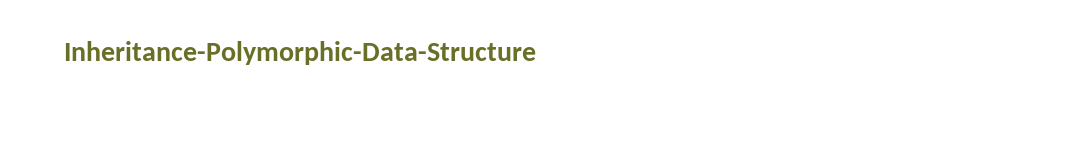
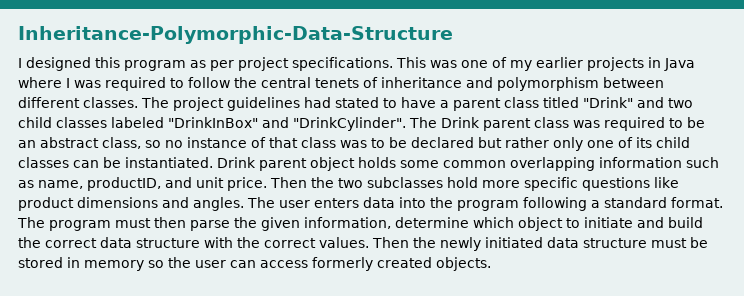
+ I designed this program as per project specifications. This was one of my earlier projects in Java where I was required to follow the central tenets of inheritance and polymorphism between different classes. The project guidelines had stated to have a parent class titled "Drink" and two child classes labeled "DrinkInBox" and "DrinkCylinder". The Drink parent class was required to be an abstract class, so no instance of that class was to be declared but rather only one of its child classes can be instantiated. Drink parent object holds some common overlapping information such as name, productID, and unit price. Then the two subclasses hold more specific questions like product dimensions and angles. The user enters data into the program following a standard format. The program must then parse the given information, determine which object to initiate and build the correct data structure with the correct values. Then the newly initiated data structure must be stored in memory so the user can access formerly created objects.

